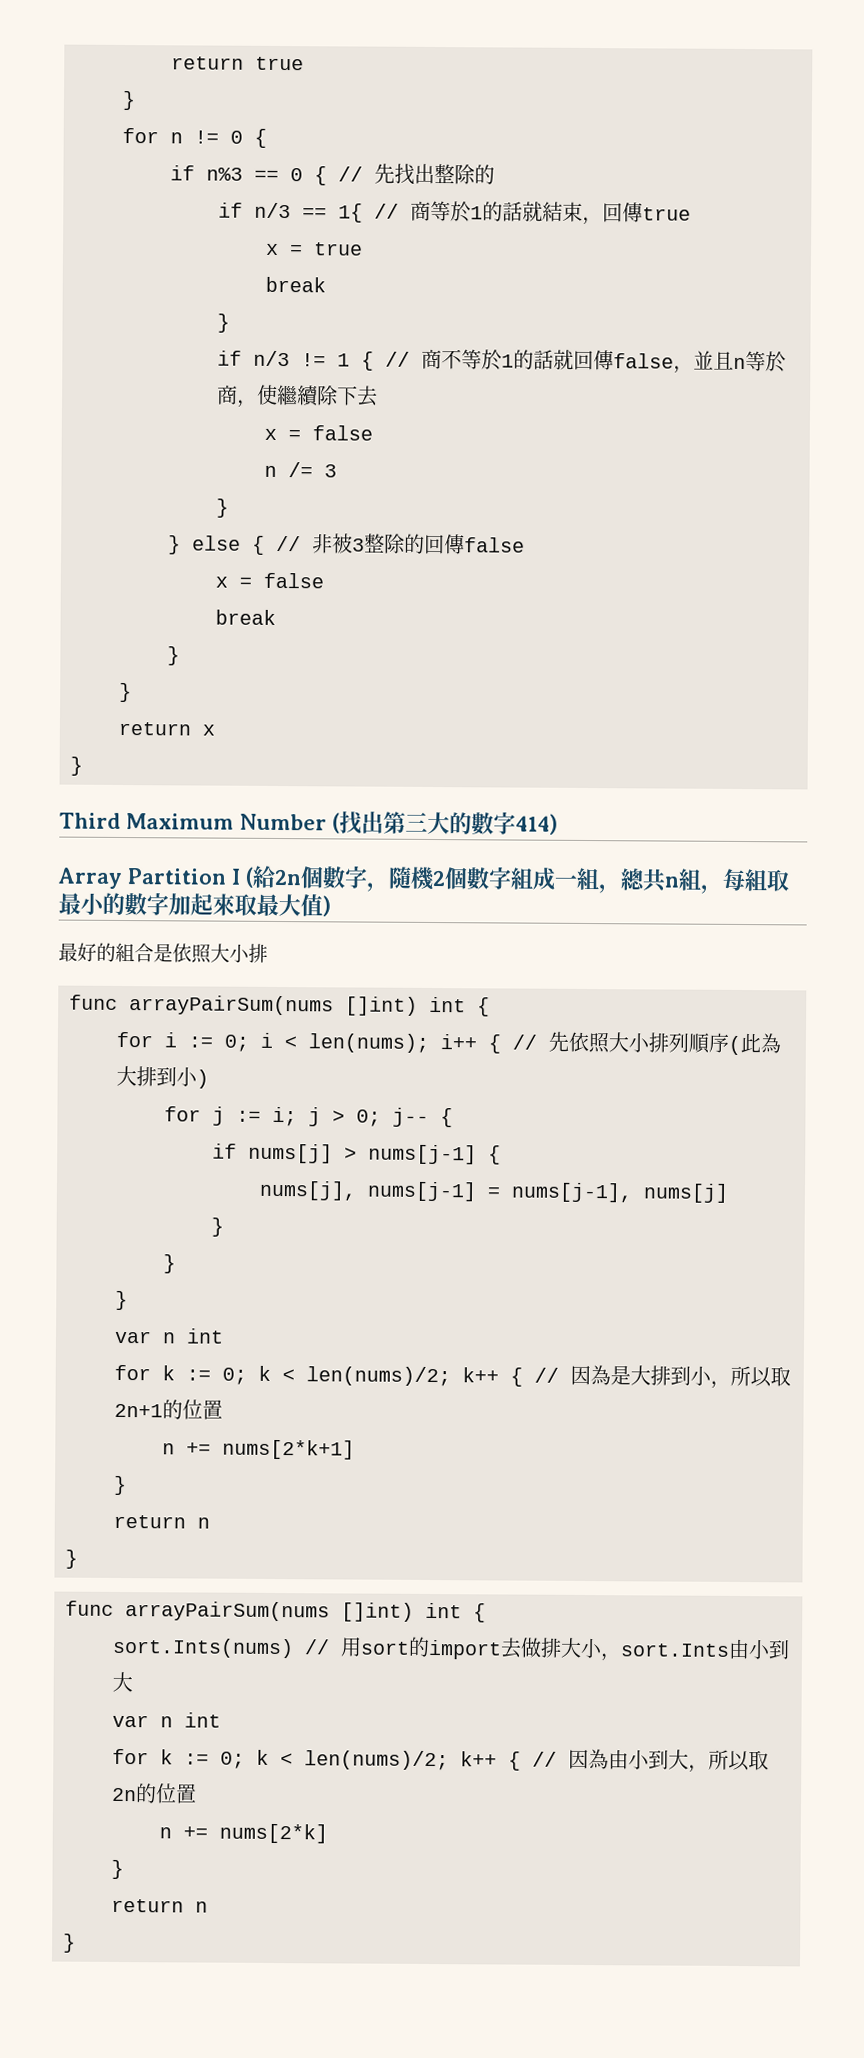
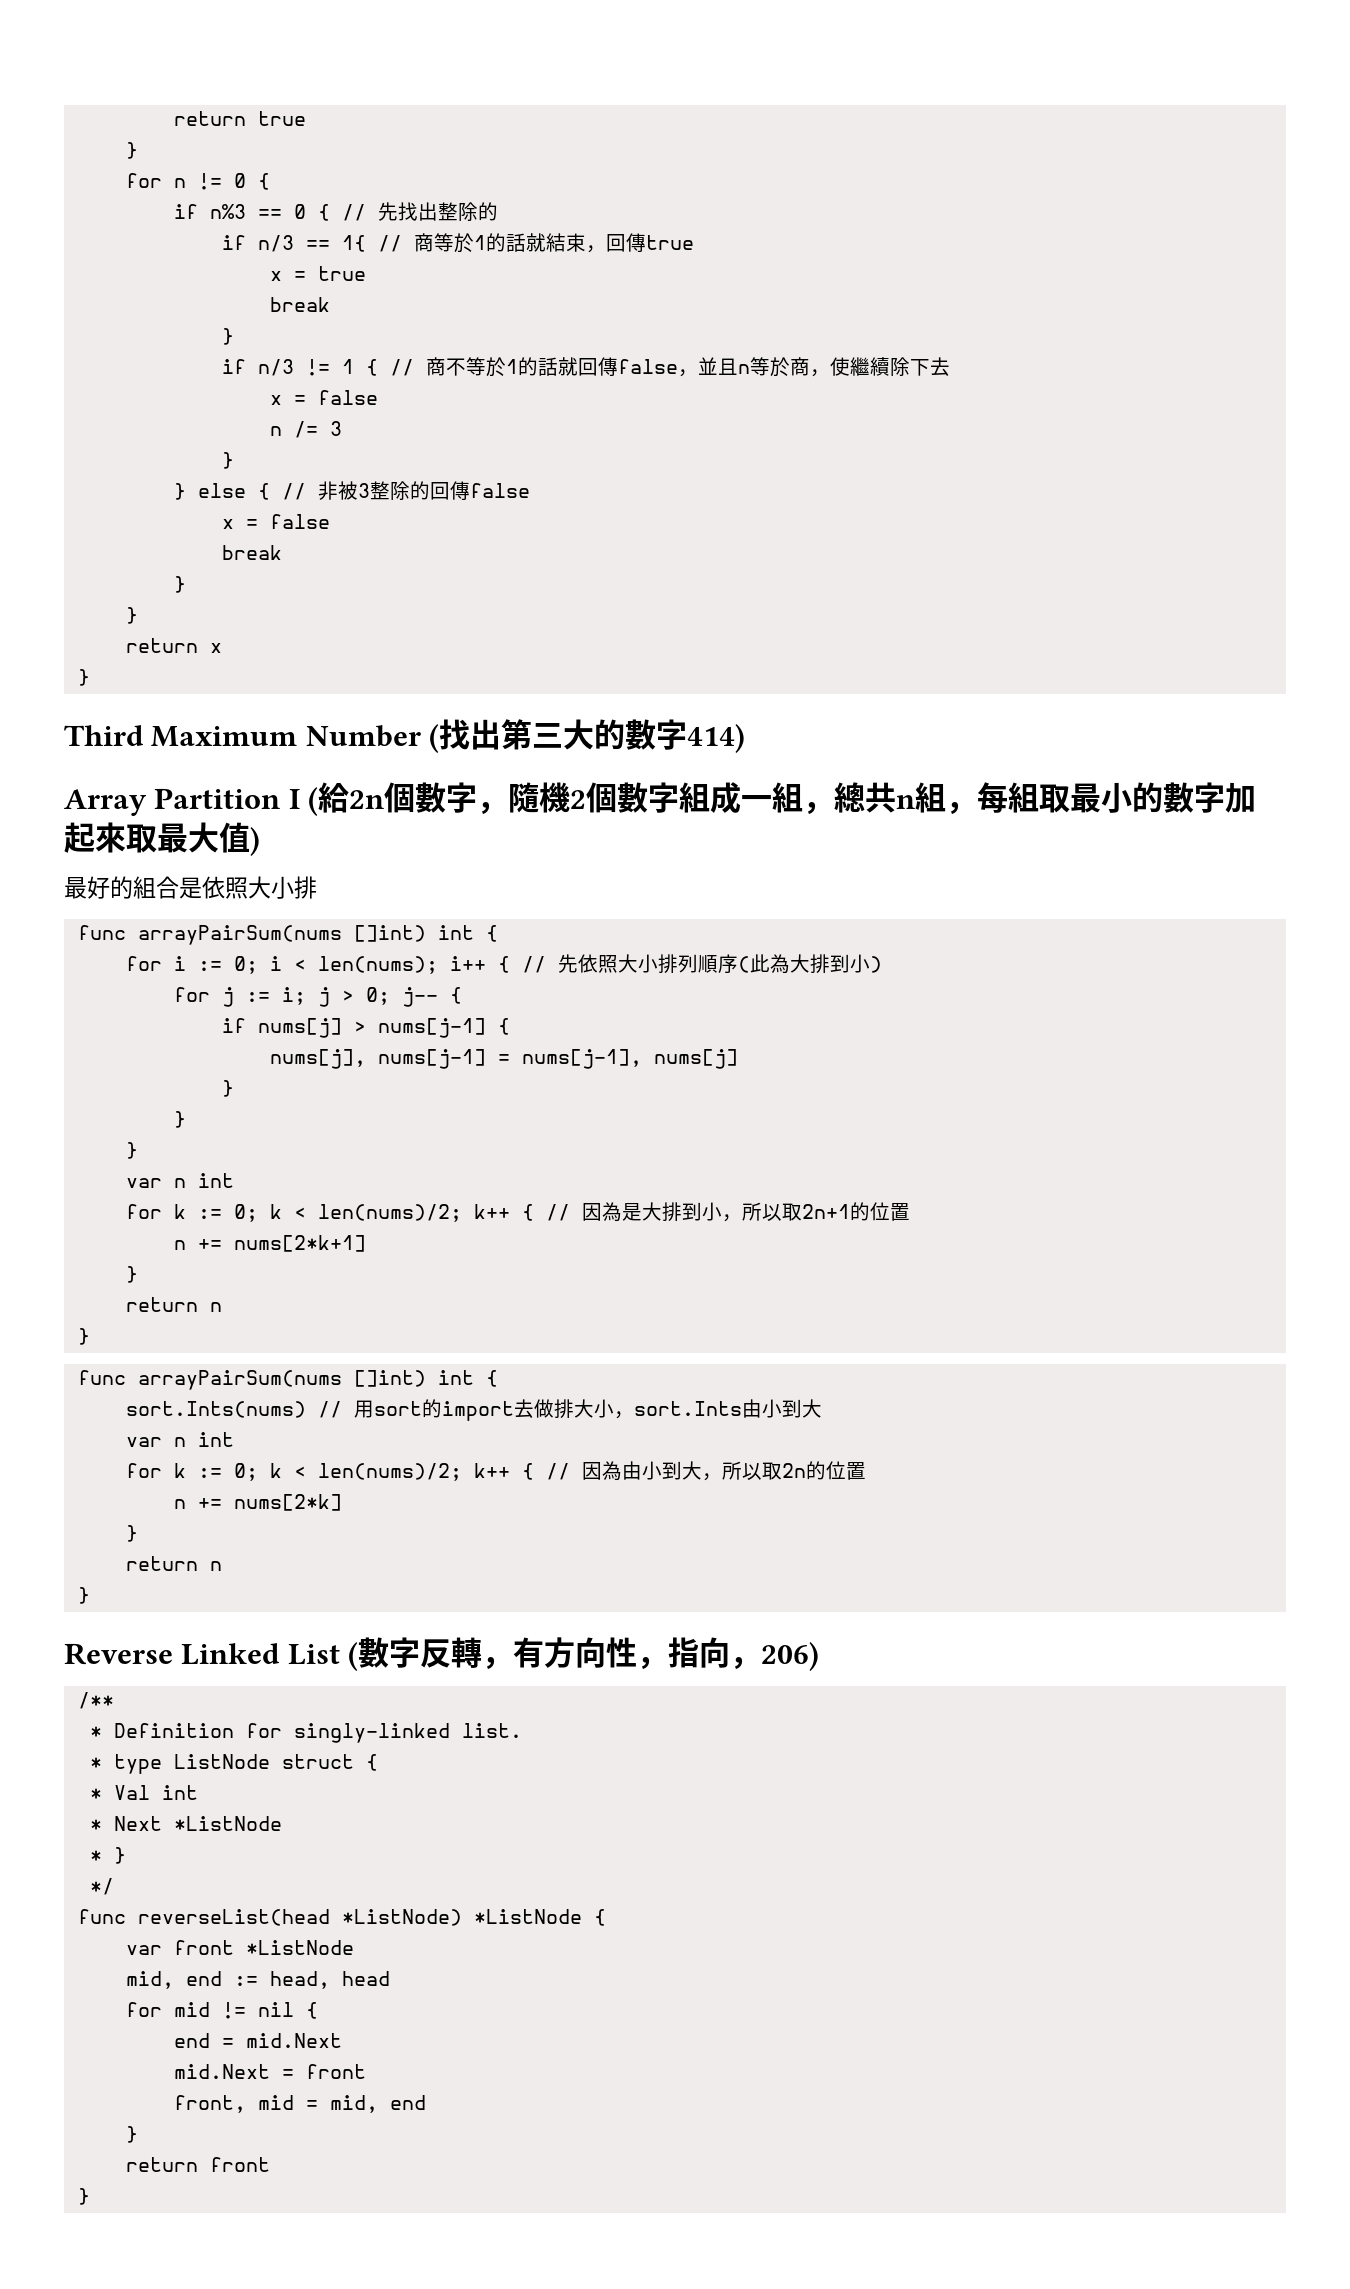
+ Reverse Linked List (數字反轉，有方向性，指向，206)
+ /**
+ * Definition for singly-linked list.
+ * type ListNode struct {
+ * Val int
+ * Next *ListNode
+ * }
+ */
+ func reverseList(head *ListNode) *ListNode {
+ var front *ListNode
+ mid, end := head, head
+ for mid != nil {
+ end = mid.Next
+ mid.Next = front
+ front, mid = mid, end
+ }
+ return front
+ }

